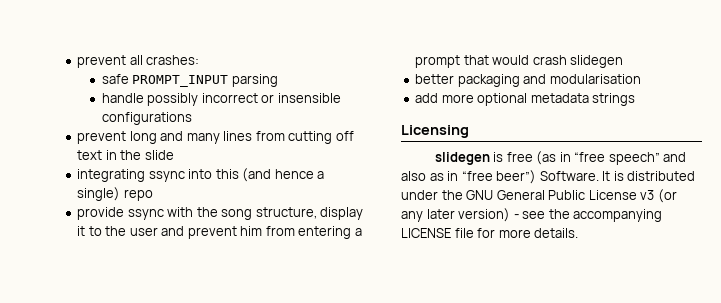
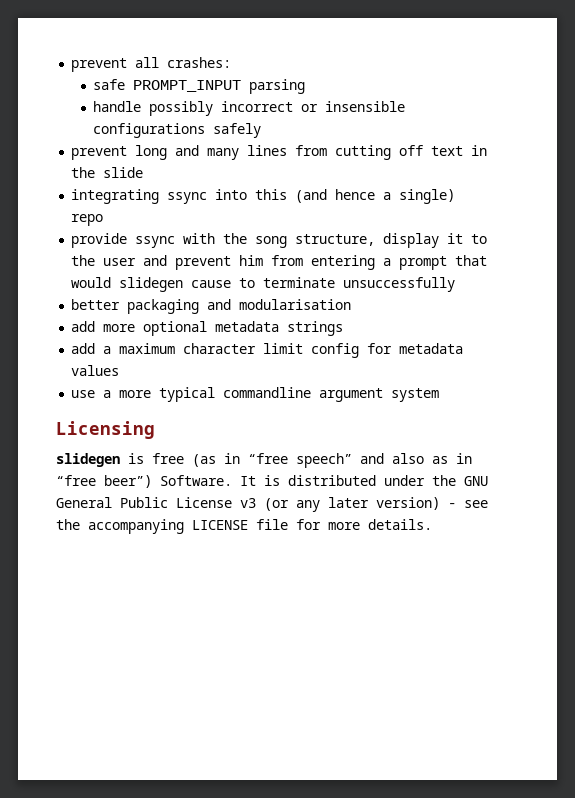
- handle possibly incorrect or insensible configurations
+ handle possibly incorrect or insensible configurations safely
- provide ssync with the song structure, display it to the user and prevent him from entering a prompt that would crash slidegen
+ provide ssync with the song structure, display it to the user and prevent him from entering a prompt that would slidegen cause to terminate unsuccessfully
+ add a maximum character limit config for metadata values
+ use a more typical commandline argument system

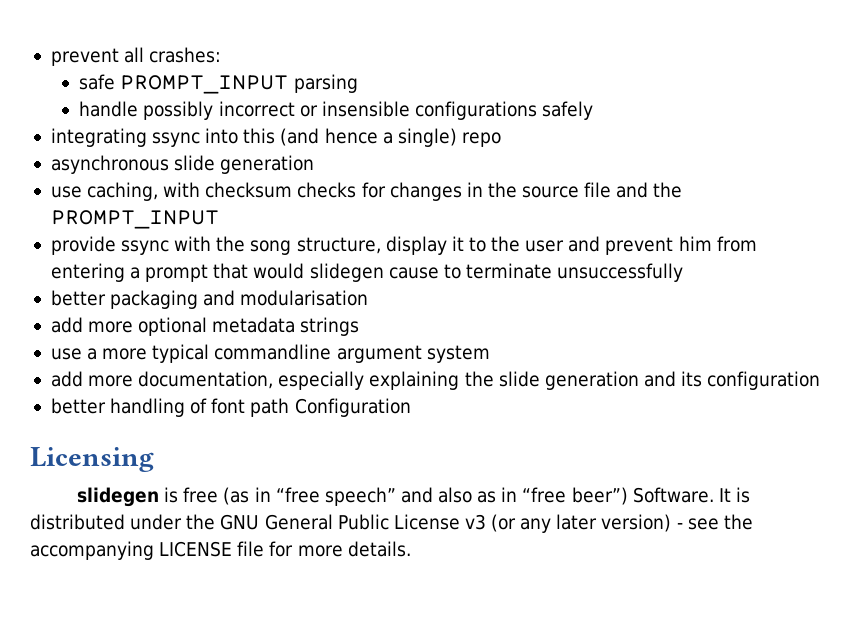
- prevent long and many lines from cutting off text in the slide
+ asynchronous slide generation
+ use caching, with checksum checks for changes in the source file and the PROMPT_INPUT
- add a maximum character limit config for metadata values
+ add more documentation, especially explaining the slide generation and its configuration
+ better handling of font path Configuration

